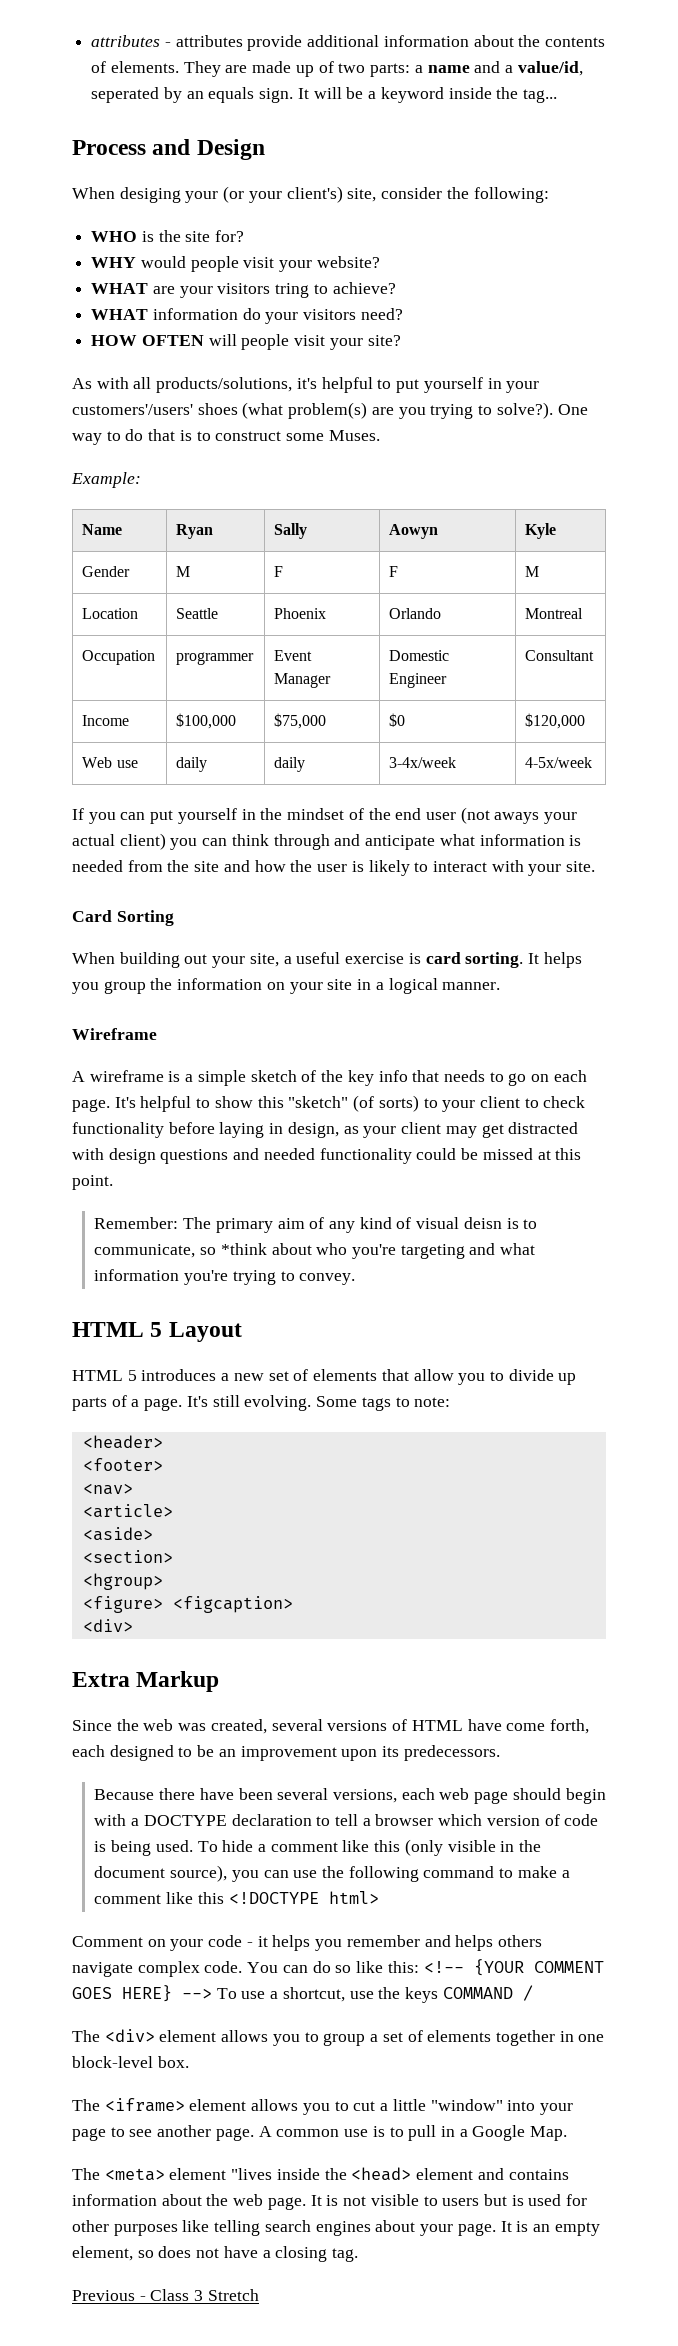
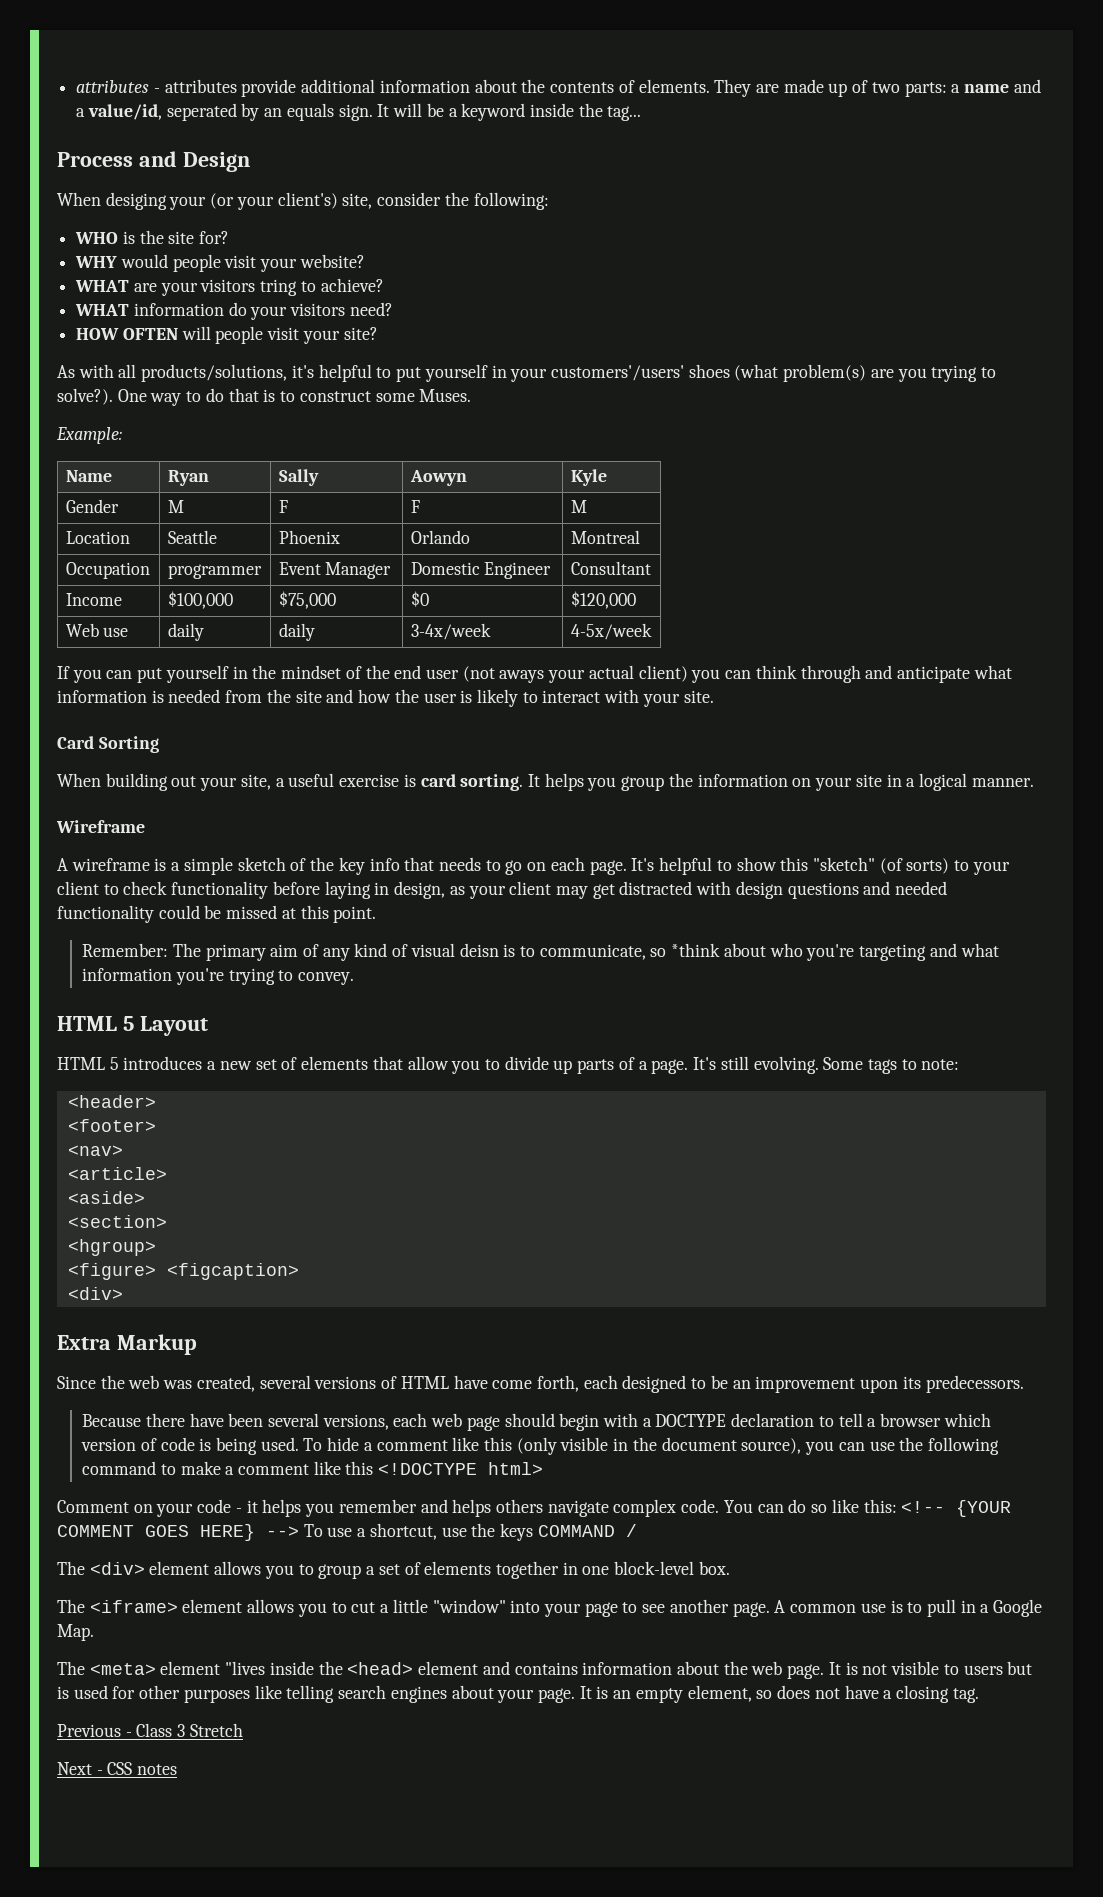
+ Next - CSS notes

